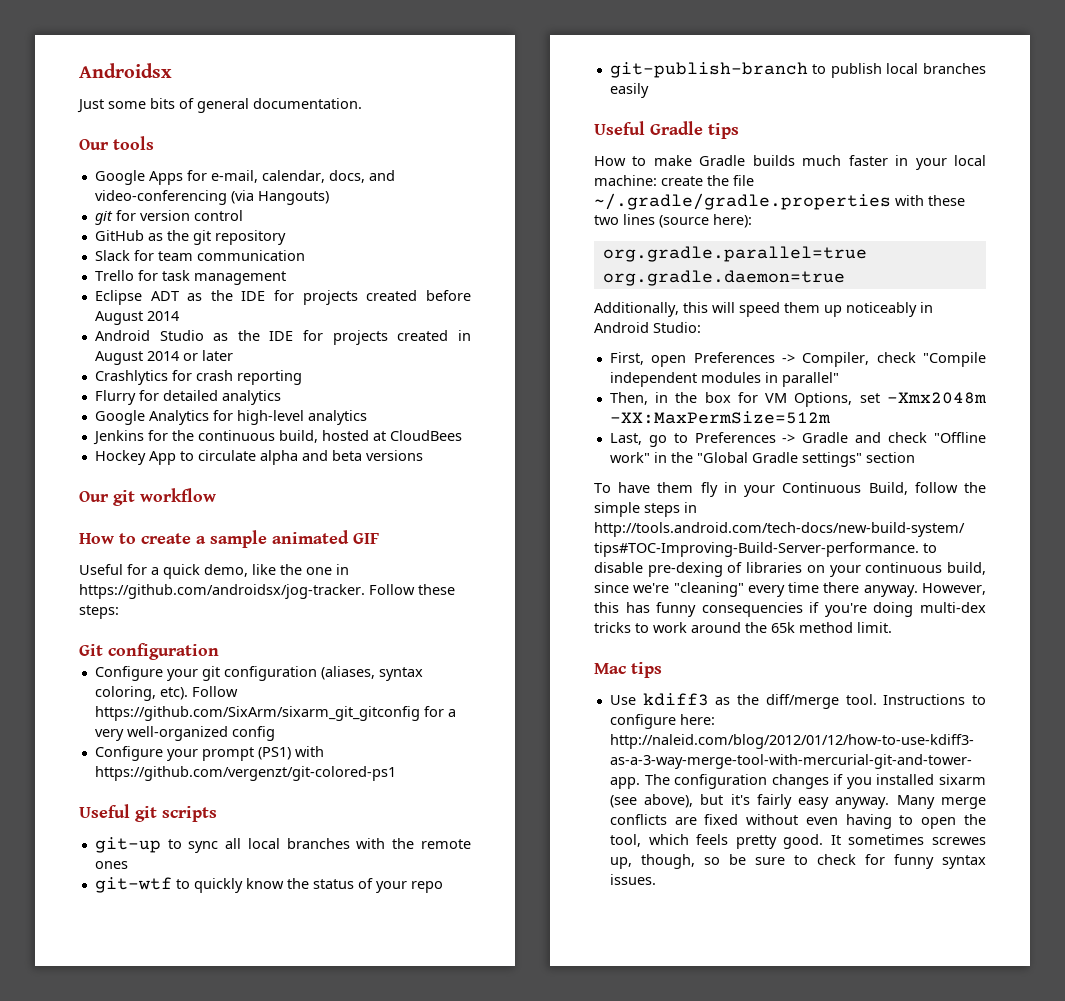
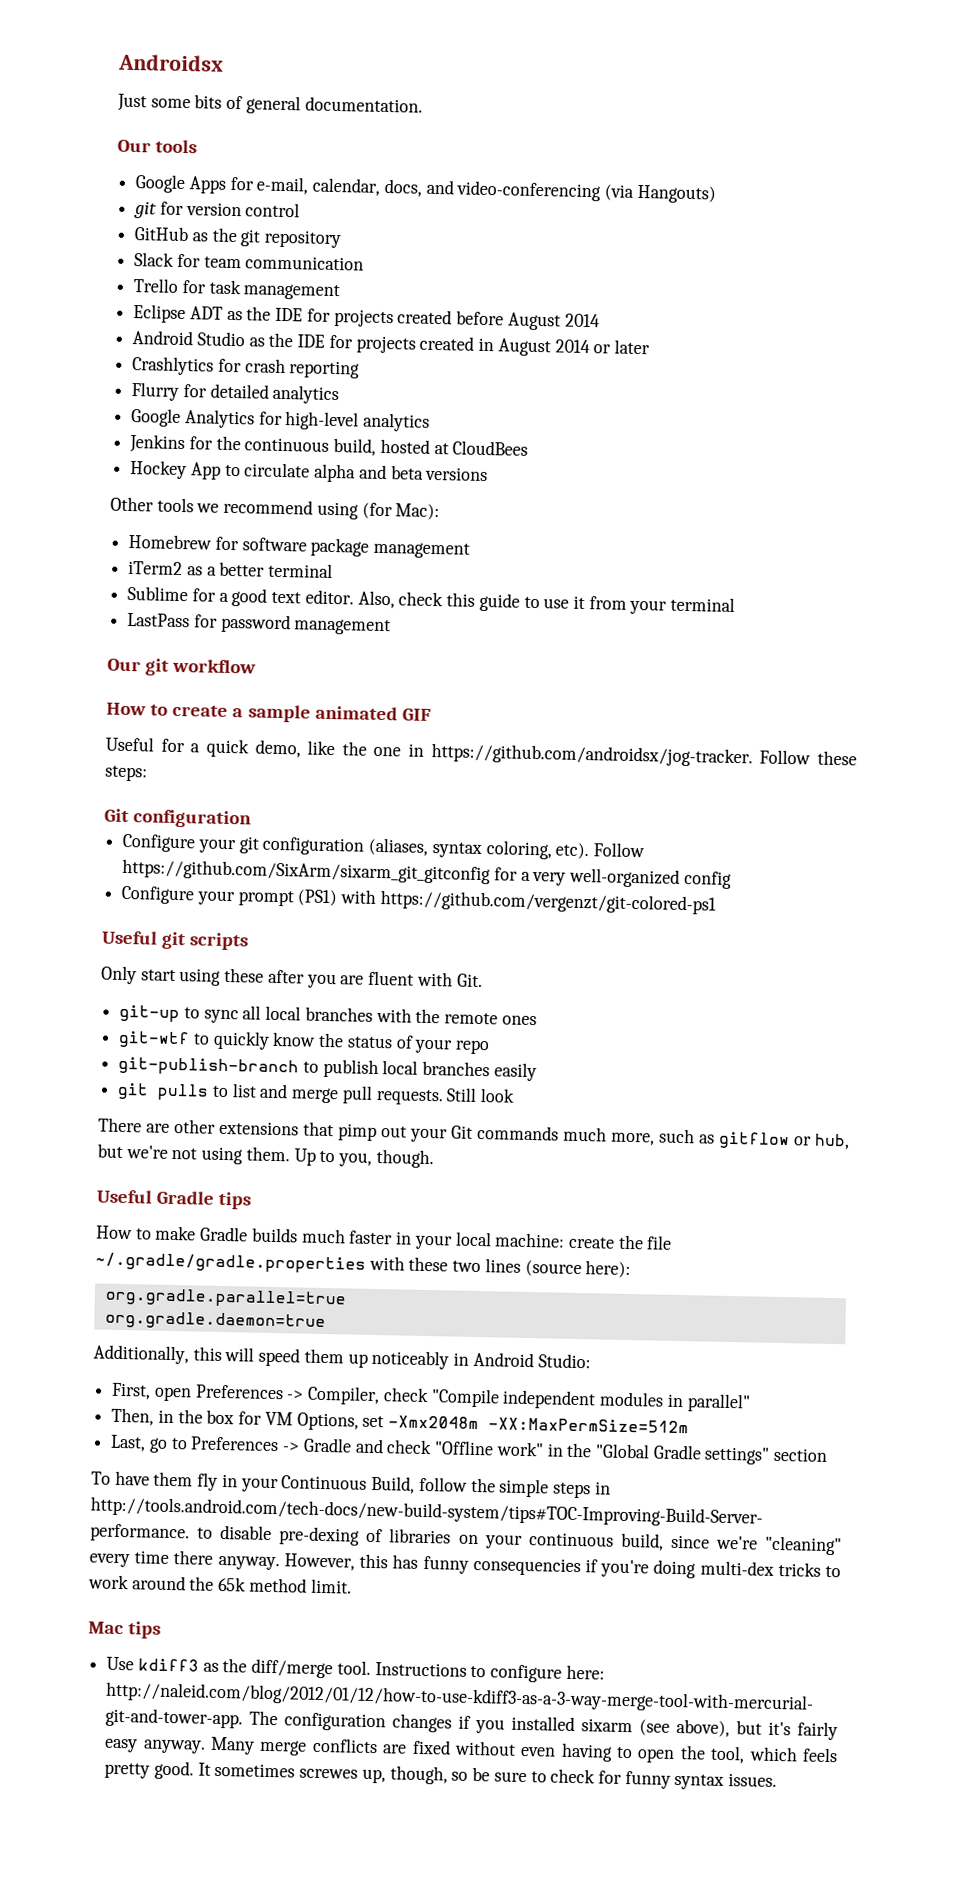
+ Other tools we recommend using (for Mac):
+ Homebrew for software package management
+ iTerm2 as a better terminal
+ Sublime for a good text editor. Also, check this guide to use it from your terminal
+ LastPass for password management
+ Only start using these after you are fluent with Git.
+ git pulls to list and merge pull requests. Still look
+ There are other extensions that pimp out your Git commands much more, such as gitflow or hub, but we're not using them. Up to you, though.

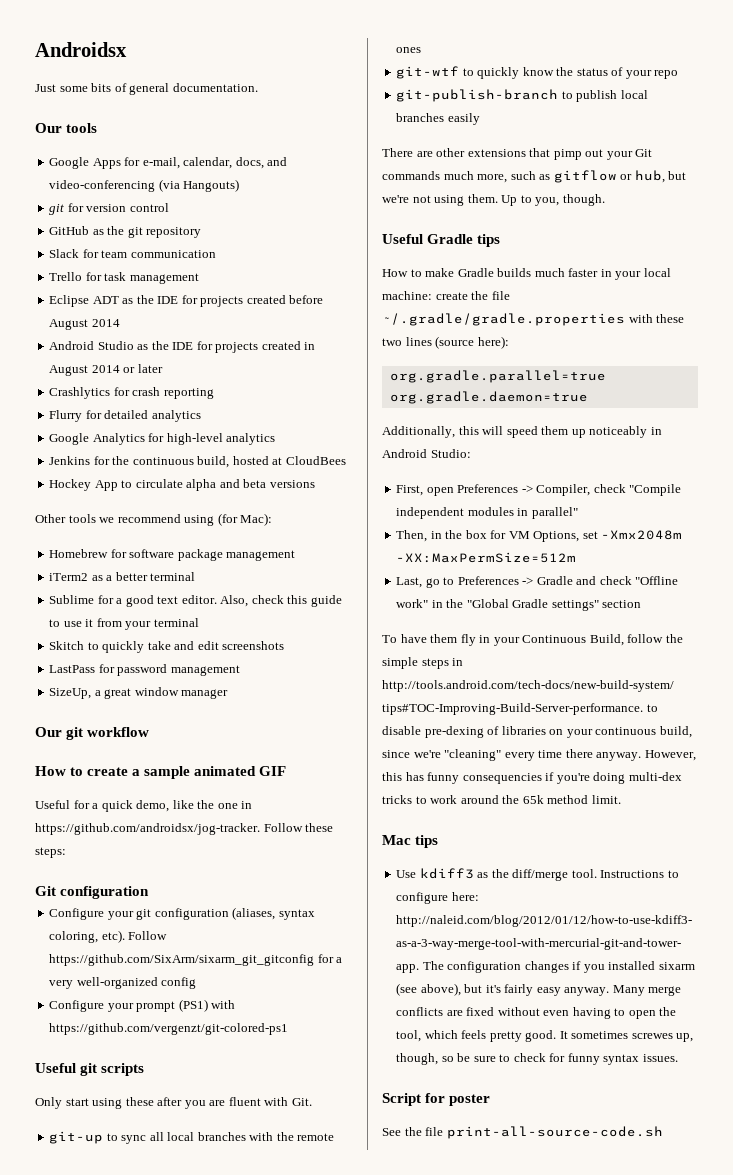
+ Skitch to quickly take and edit screenshots
+ SizeUp, a great window manager
- git pulls to list and merge pull requests. Still look
+ Script for poster
+ See the file print-all-source-code.sh

